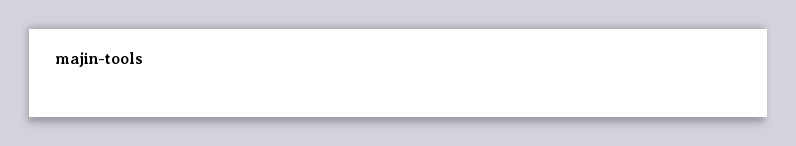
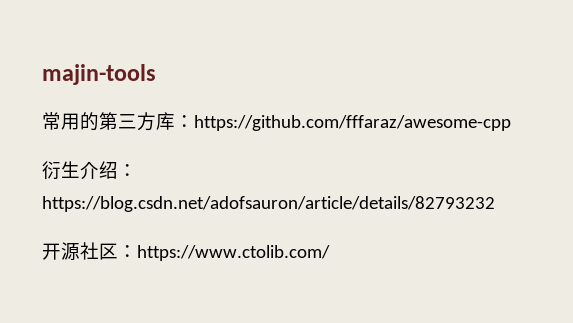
+ 常用的第三方库：https://github.com/fffaraz/awesome-cpp
+ 衍生介绍：https://blog.csdn.net/adofsauron/article/details/82793232
+ 开源社区：https://www.ctolib.com/

